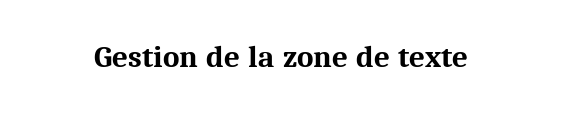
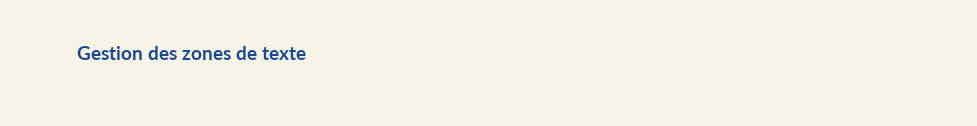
- Gestion de la zone de texte
+ Gestion des zones de texte

